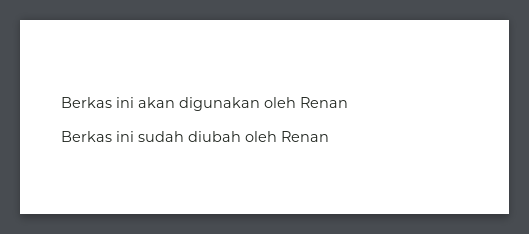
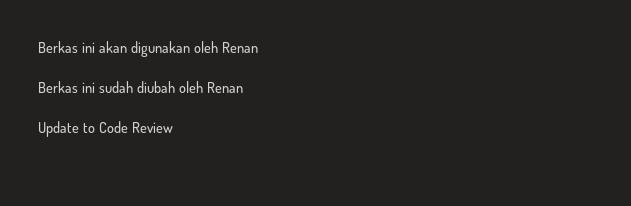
+ Update to Code Review

